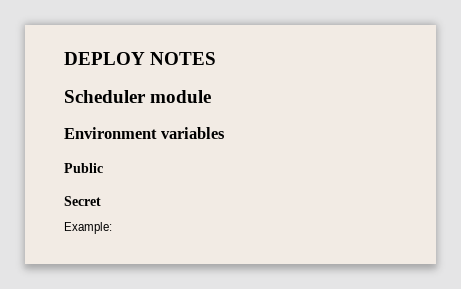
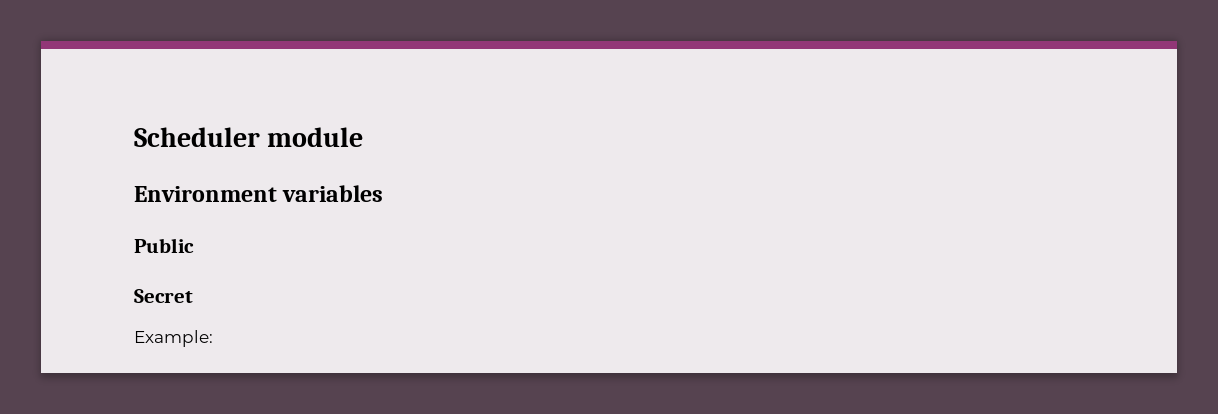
- DEPLOY NOTES

